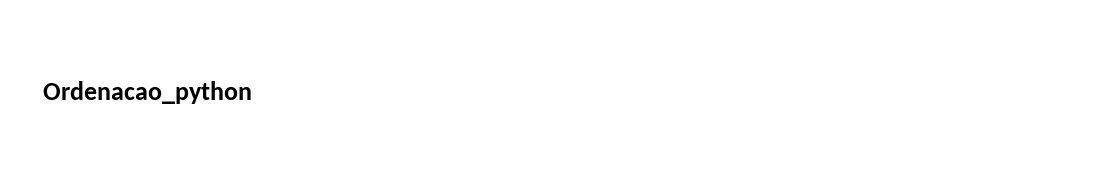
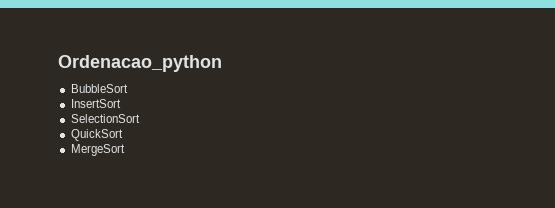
+ BubbleSort
+ InsertSort
+ SelectionSort
+ QuickSort
+ MergeSort

